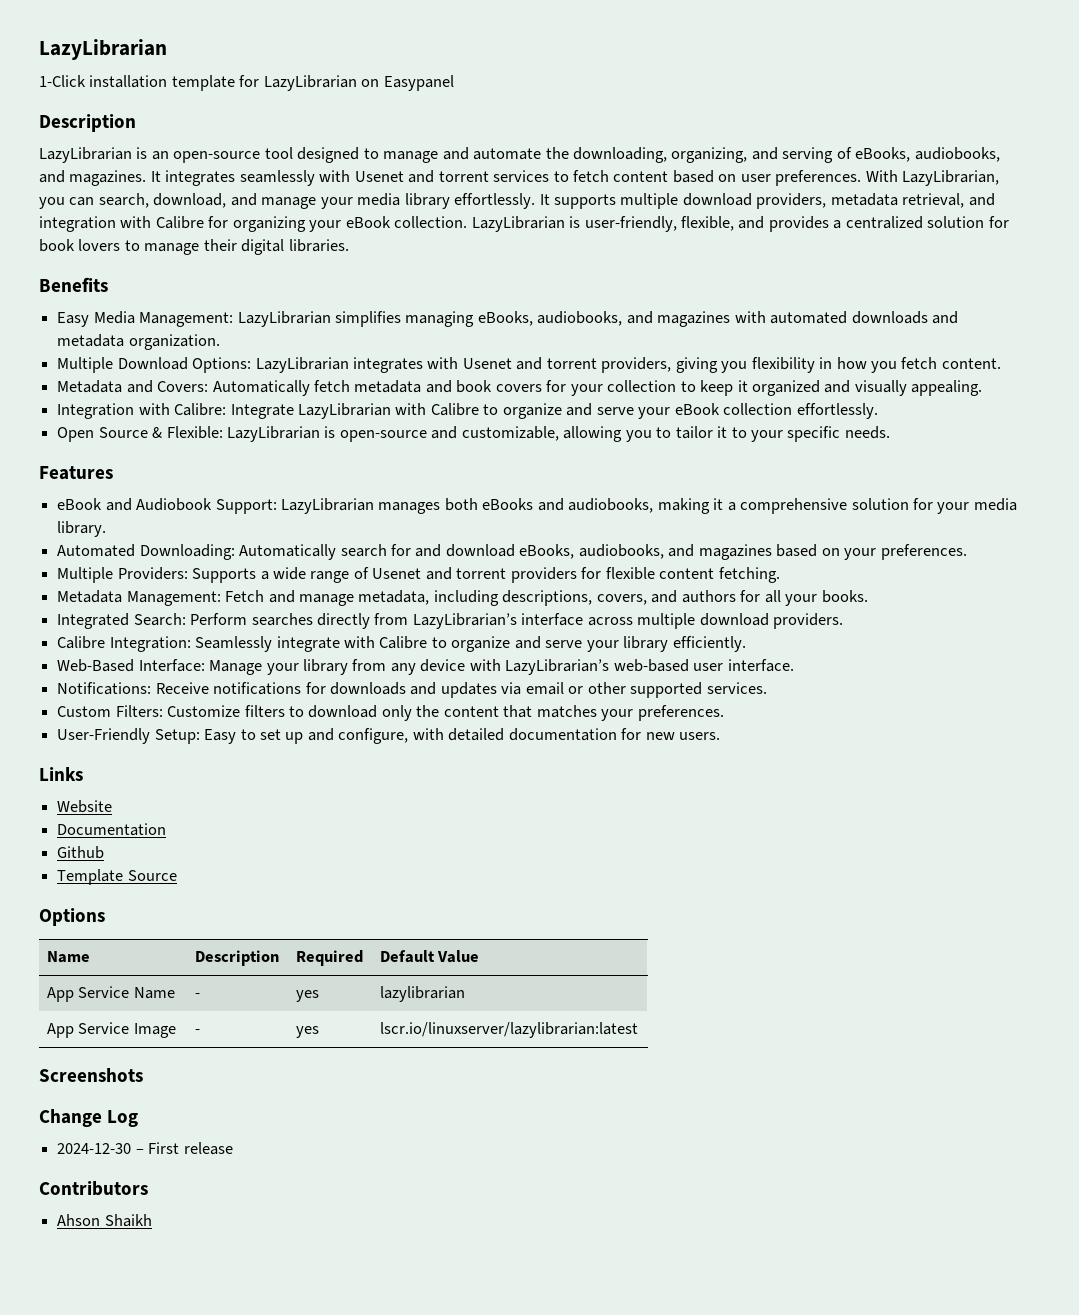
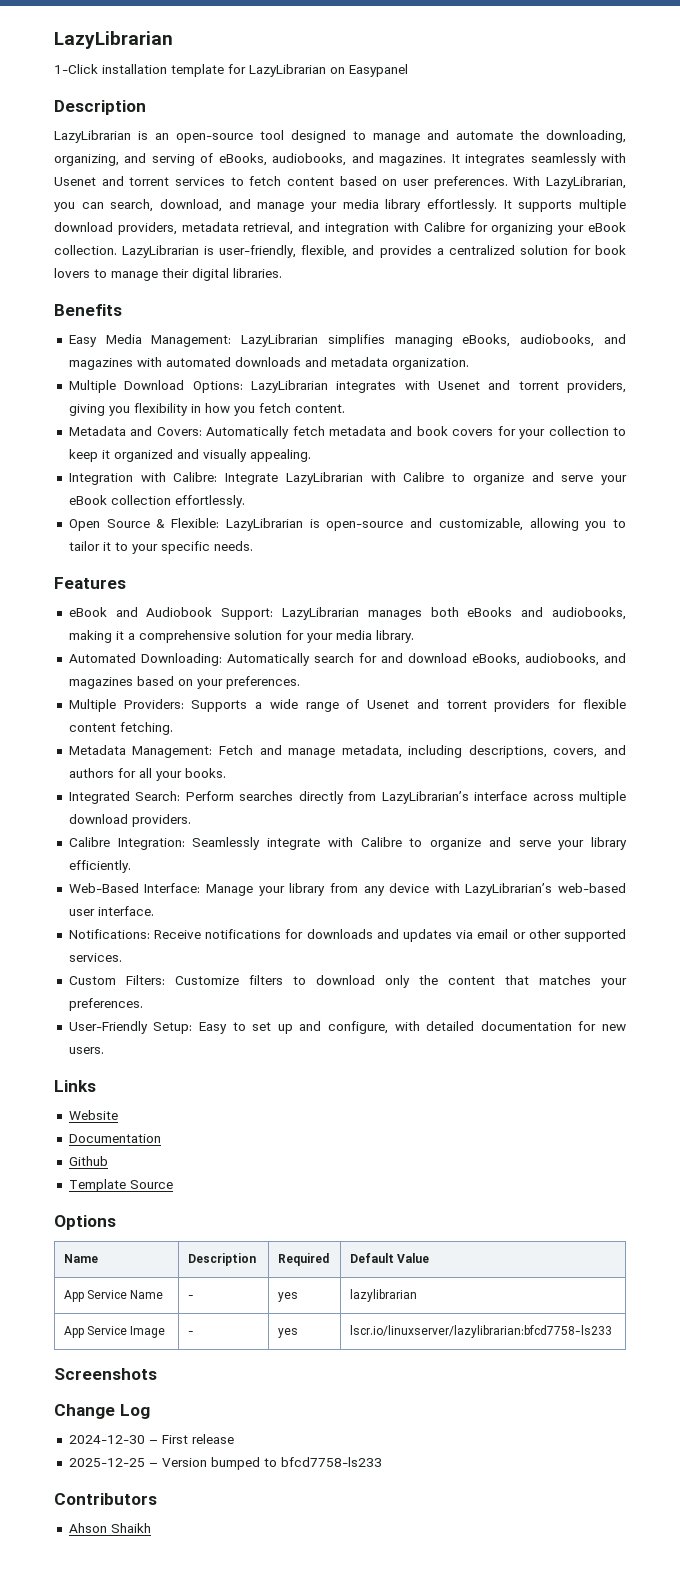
- App Service Image | - | yes | lscr.io/linuxserver/lazylibrarian:latest
+ App Service Image | - | yes | lscr.io/linuxserver/lazylibrarian:bfcd7758-ls233
+ 2025-12-25 – Version bumped to bfcd7758-ls233

